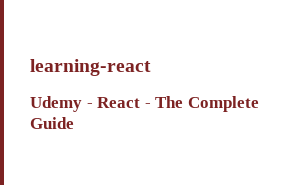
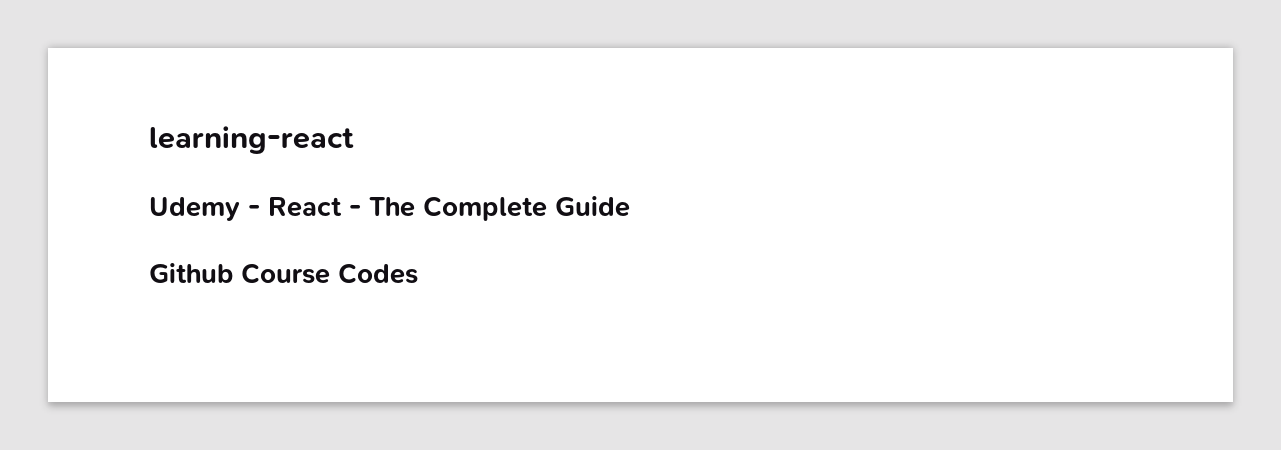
+ Github Course Codes

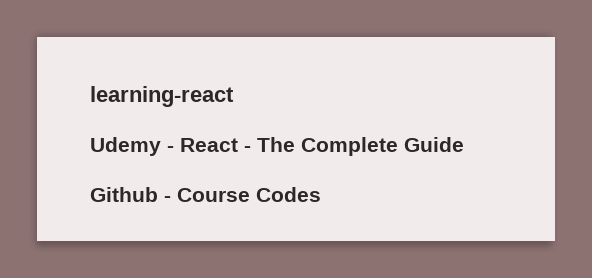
- Github Course Codes
+ Github - Course Codes

